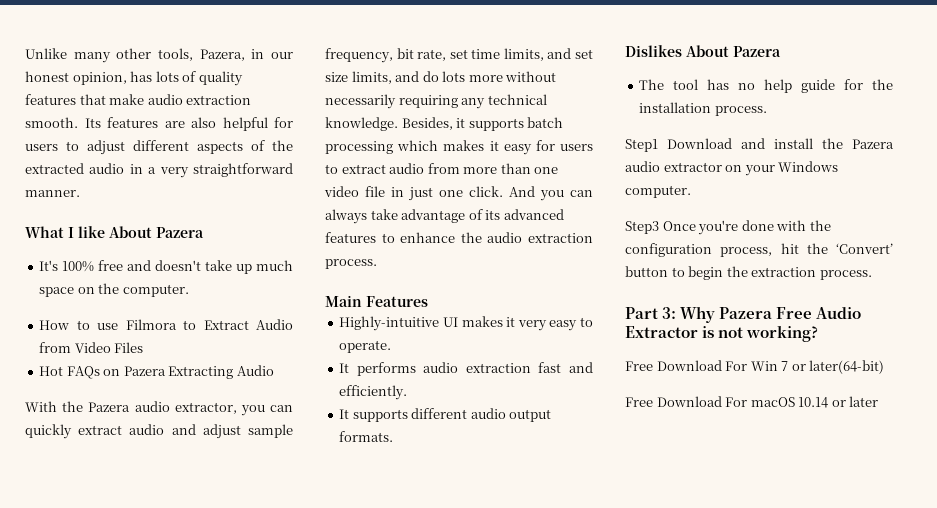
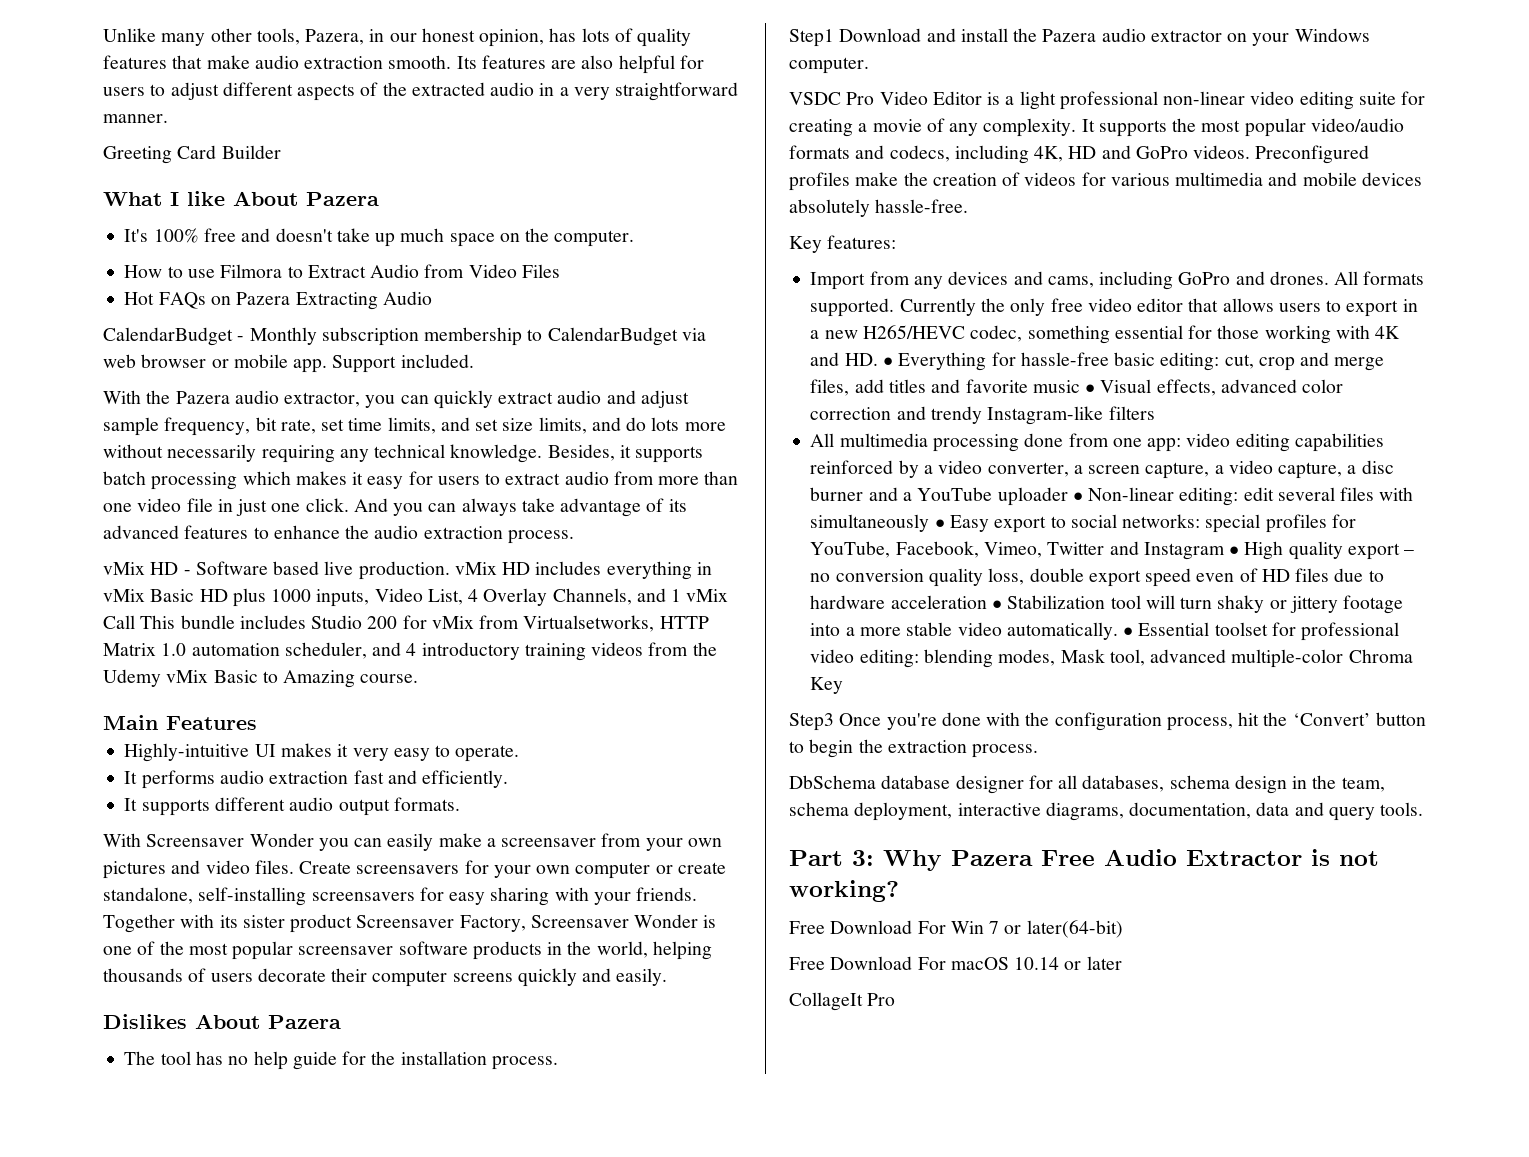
+ Greeting Card Builder
+ CalendarBudget - Monthly subscription membership to CalendarBudget via web browser or mobile app. Support included.
+ vMix HD - Software based live production. vMix HD includes everything in vMix Basic HD plus 1000 inputs, Video List, 4 Overlay Channels, and 1 vMix Call This bundle includes Studio 200 for vMix from Virtualsetworks, HTTP Matrix 1.0 automation scheduler, and 4 introductory training videos from the Udemy vMix Basic to Amazing course.
+ With Screensaver Wonder you can easily make a screensaver from your own pictures and video files. Create screensavers for your own computer or create standalone, self-installing screensavers for easy sharing with your friends. Together with its sister product Screensaver Factory, Screensaver Wonder is one of the most popular screensaver software products in the world, helping thousands of users decorate their computer screens quickly and easily.
+ VSDC Pro Video Editor is a light professional non-linear video editing suite for creating a movie of any complexity. It supports the most popular video/audio formats and codecs, including 4K, HD and GoPro videos. Preconfigured profiles make the creation of videos for various multimedia and mobile devices absolutely hassle-free.
+ Key features:
+ Import from any devices and cams, including GoPro and drones. All formats supported. Сurrently the only free video editor that allows users to export in a new H265/HEVC codec, something essential for those working with 4K and HD. • Everything for hassle-free basic editing: cut, crop and merge files, add titles and favorite music • Visual effects, advanced color correction and trendy Instagram-like filters
+ All multimedia processing done from one app: video editing capabilities reinforced by a video converter, a screen capture, a video capture, a disc burner and a YouTube uploader • Non-linear editing: edit several files with simultaneously • Easy export to social networks: special profiles for YouTube, Facebook, Vimeo, Twitter and Instagram • High quality export – no conversion quality loss, double export speed even of HD files due to hardware acceleration • Stabilization tool will turn shaky or jittery footage into a more stable video automatically. • Essential toolset for professional video editing: blending modes, Mask tool, advanced multiple-color Chroma Key
+ DbSchema database designer for all databases, schema design in the team, schema deployment, interactive diagrams, documentation, data and query tools.
+ CollageIt Pro

